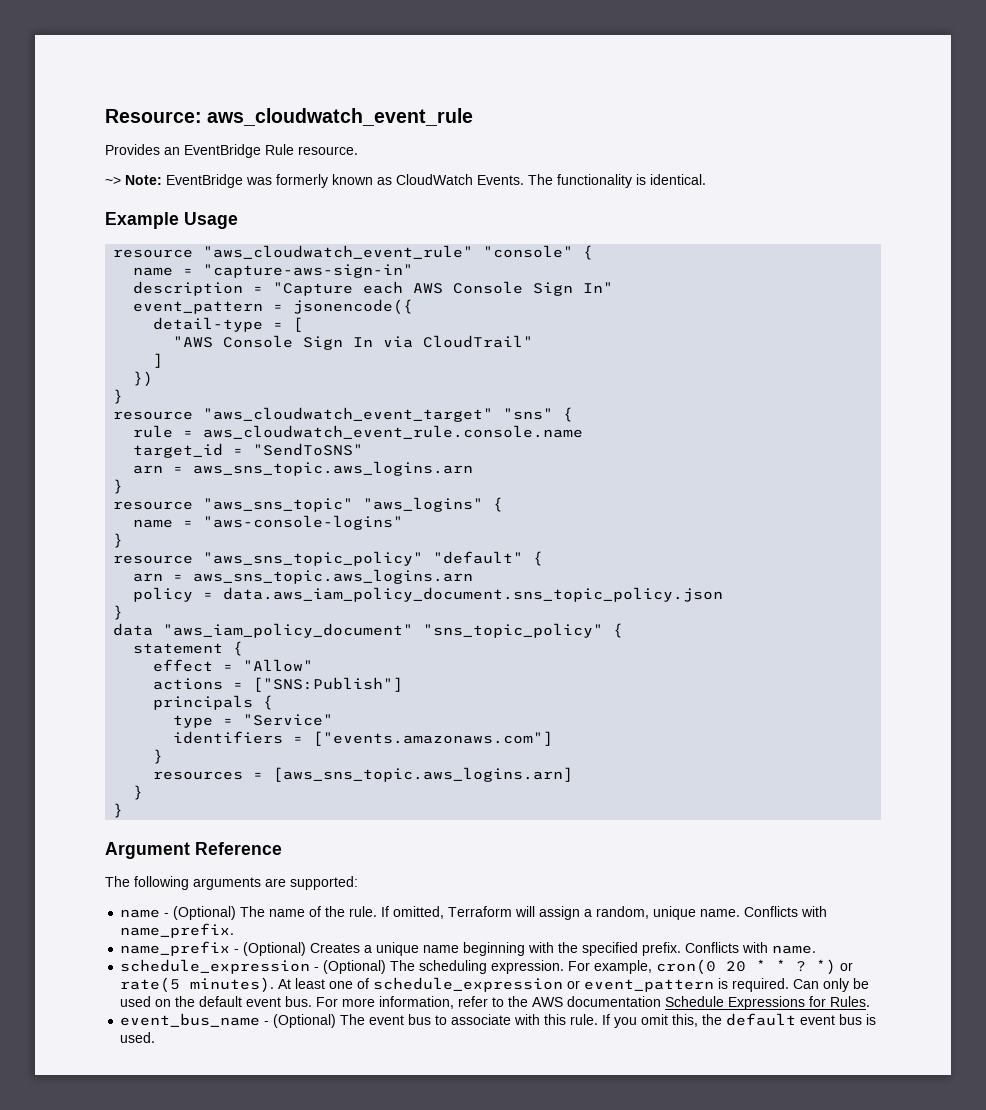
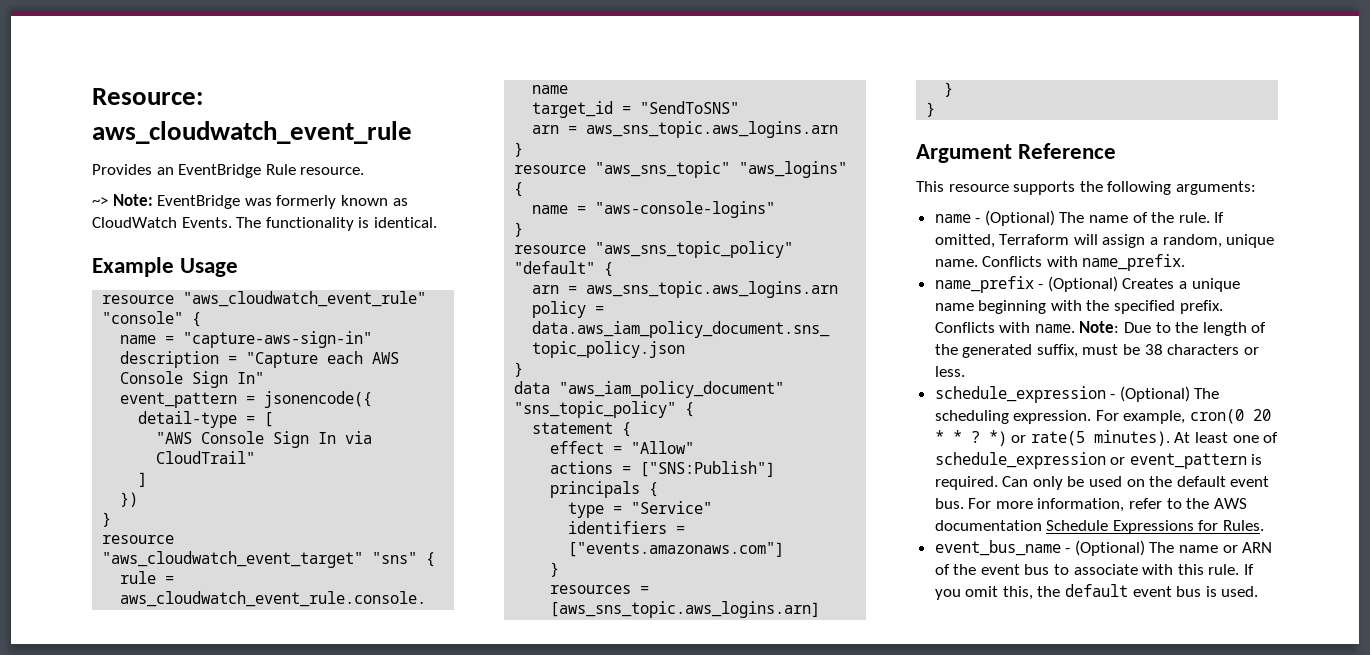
- The following arguments are supported:
+ This resource supports the following arguments:
+ Note: Due to the length of the generated suffix, must be 38 characters or less.
- event_bus_name - (Optional) The event bus to associate with this rule.
+ event_bus_name - (Optional) The name or ARN of the event bus to associate with this rule.

